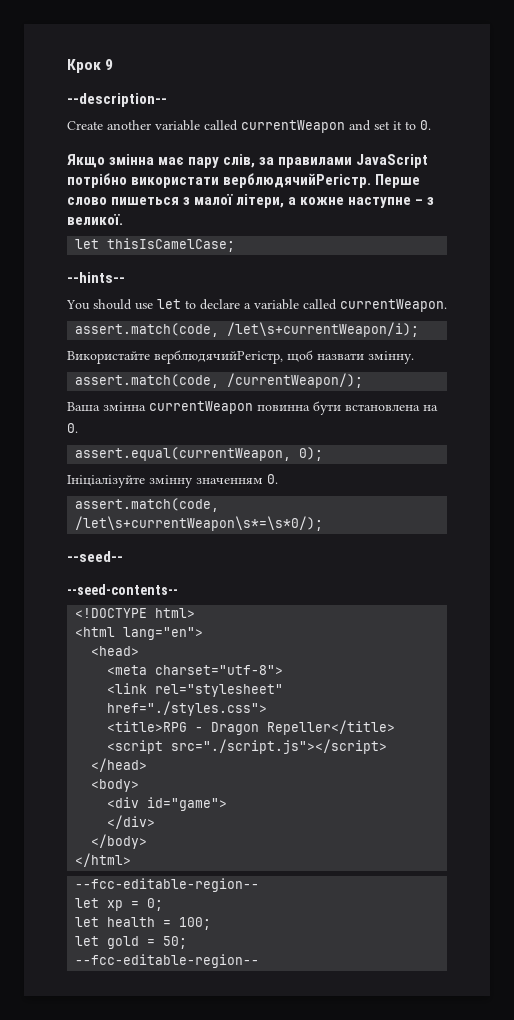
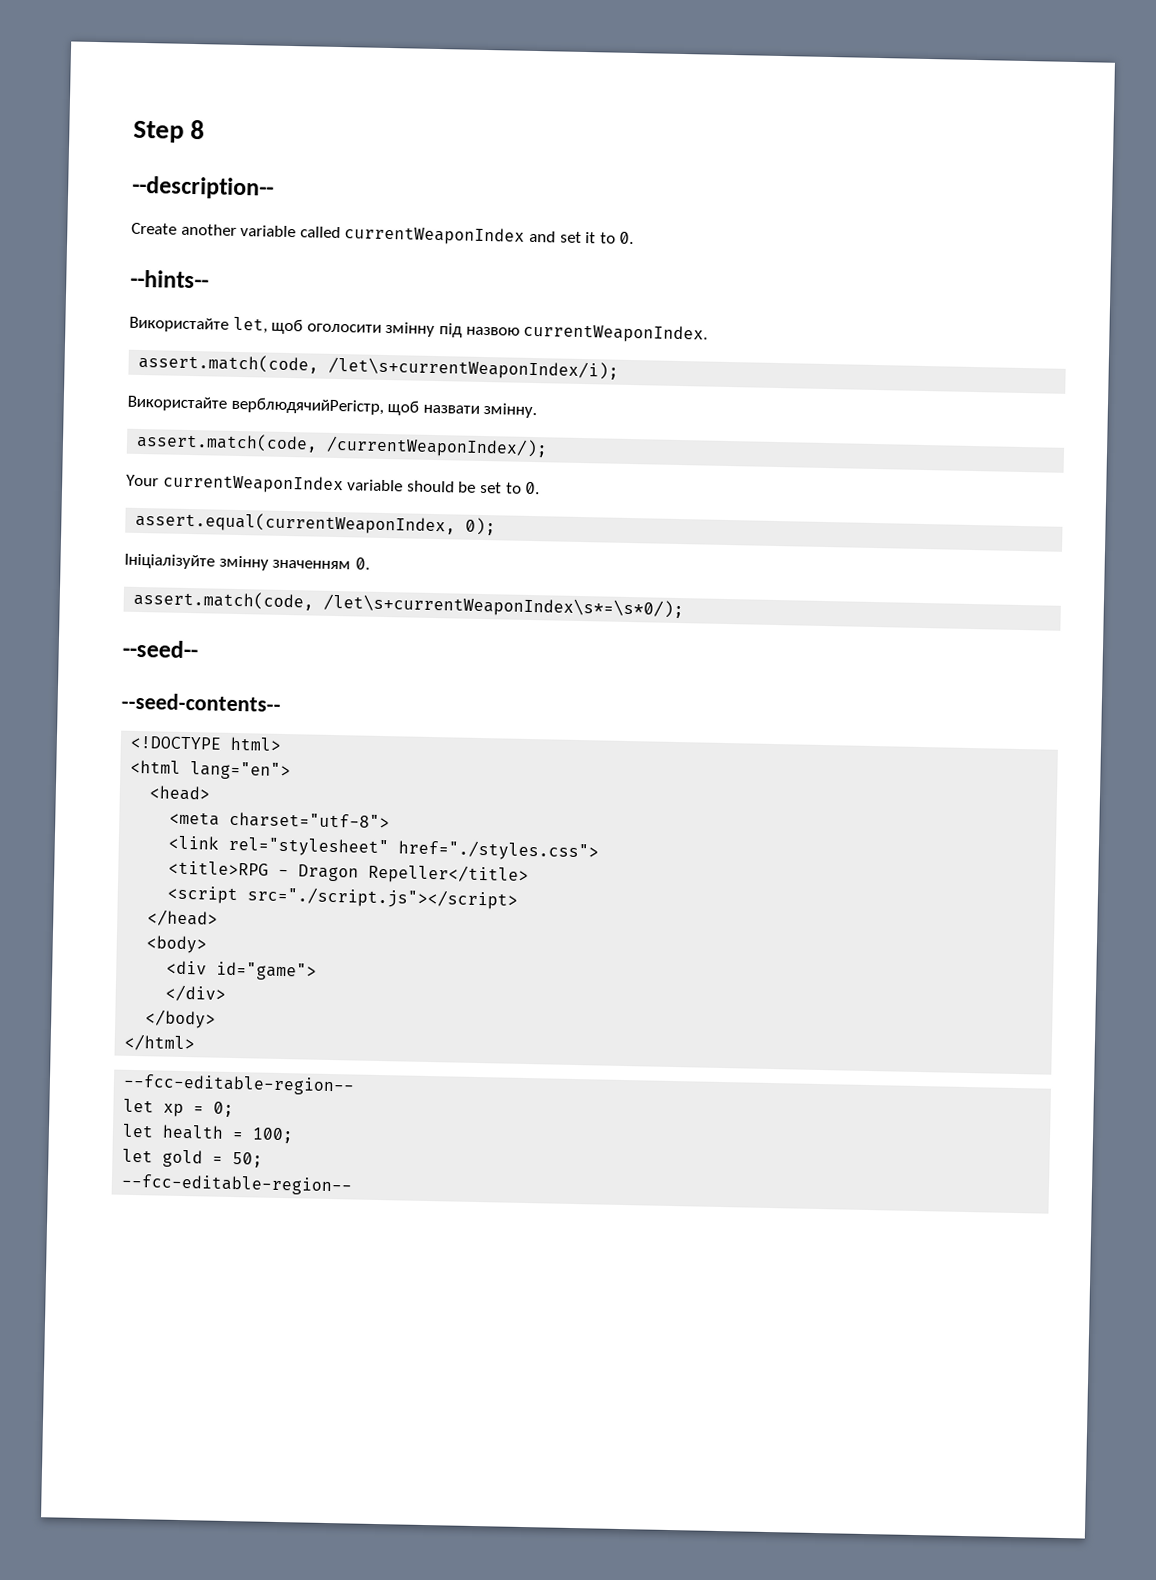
- Крок 9
+ Step 8
- Create another variable called currentWeapon and set it to 0.
+ Create another variable called currentWeaponIndex and set it to 0.
- Якщо змінна має пару слів, за правилами JavaScript потрібно використати верблюдячийРегістр. Перше слово пишеться з малої літери, а кожне наступне – з великої.
- let thisIsCamelCase;
  --hints--
- You should use let to declare a variable called currentWeapon.
- assert.match(code, /let\s+currentWeapon/i);
+ Використайте let, щоб оголосити змінну під назвою currentWeaponIndex.
+ assert.match(code, /let\s+currentWeaponIndex/i);
- assert.match(code, /currentWeapon/);
- Ваша змінна currentWeapon повинна бути встановлена на 0.
- assert.equal(currentWeapon, 0);
+ assert.match(code, /currentWeaponIndex/);
+ Your currentWeaponIndex variable should be set to 0.
+ assert.equal(currentWeaponIndex, 0);
- assert.match(code, /let\s+currentWeapon\s*=\s*0/);
+ assert.match(code, /let\s+currentWeaponIndex\s*=\s*0/);

